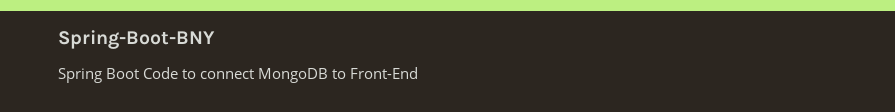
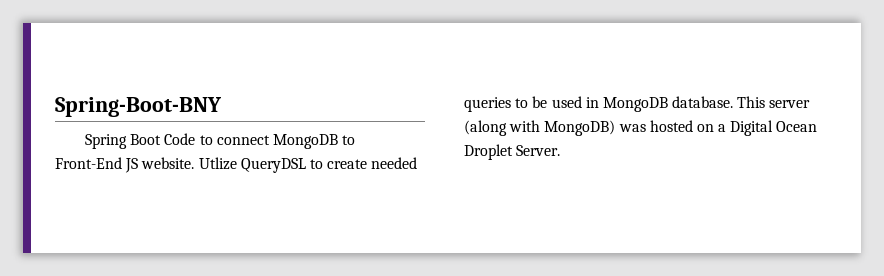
- Spring Boot Code to connect MongoDB to Front-End
+ Spring Boot Code to connect MongoDB to Front-End JS website. Utlize QueryDSL to create needed queries to be used in MongoDB database. This server (along with MongoDB) was hosted on a Digital Ocean Droplet Server.

